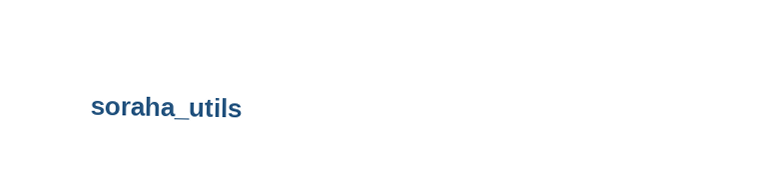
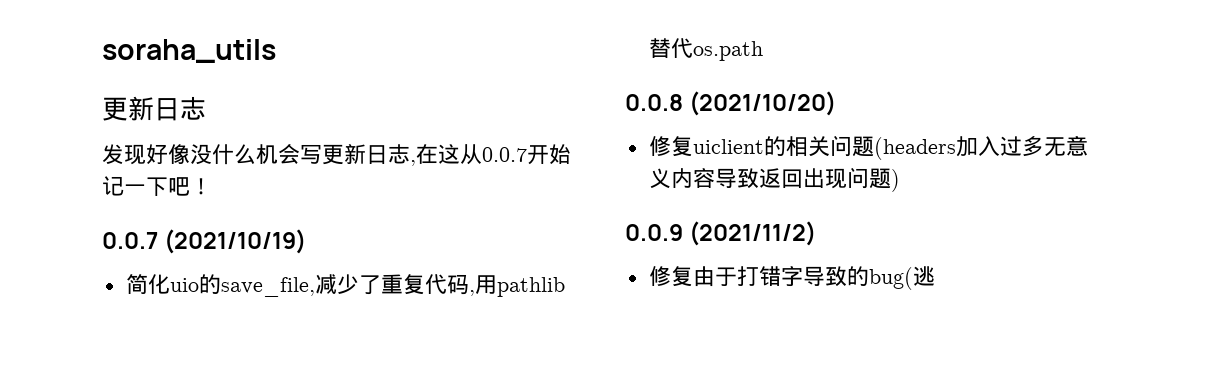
  soraha_utils
+ 更新日志
+ 发现好像没什么机会写更新日志,在这从0.0.7开始记一下吧！
+ 0.0.7 (2021/10/19)
+ 简化uio的save_file,减少了重复代码,用pathlib替代os.path
+ 0.0.8 (2021/10/20)
+ 修复uiclient的相关问题(headers加入过多无意义内容导致返回出现问题)
+ 0.0.9 (2021/11/2)
+ 修复由于打错字导致的bug(逃

